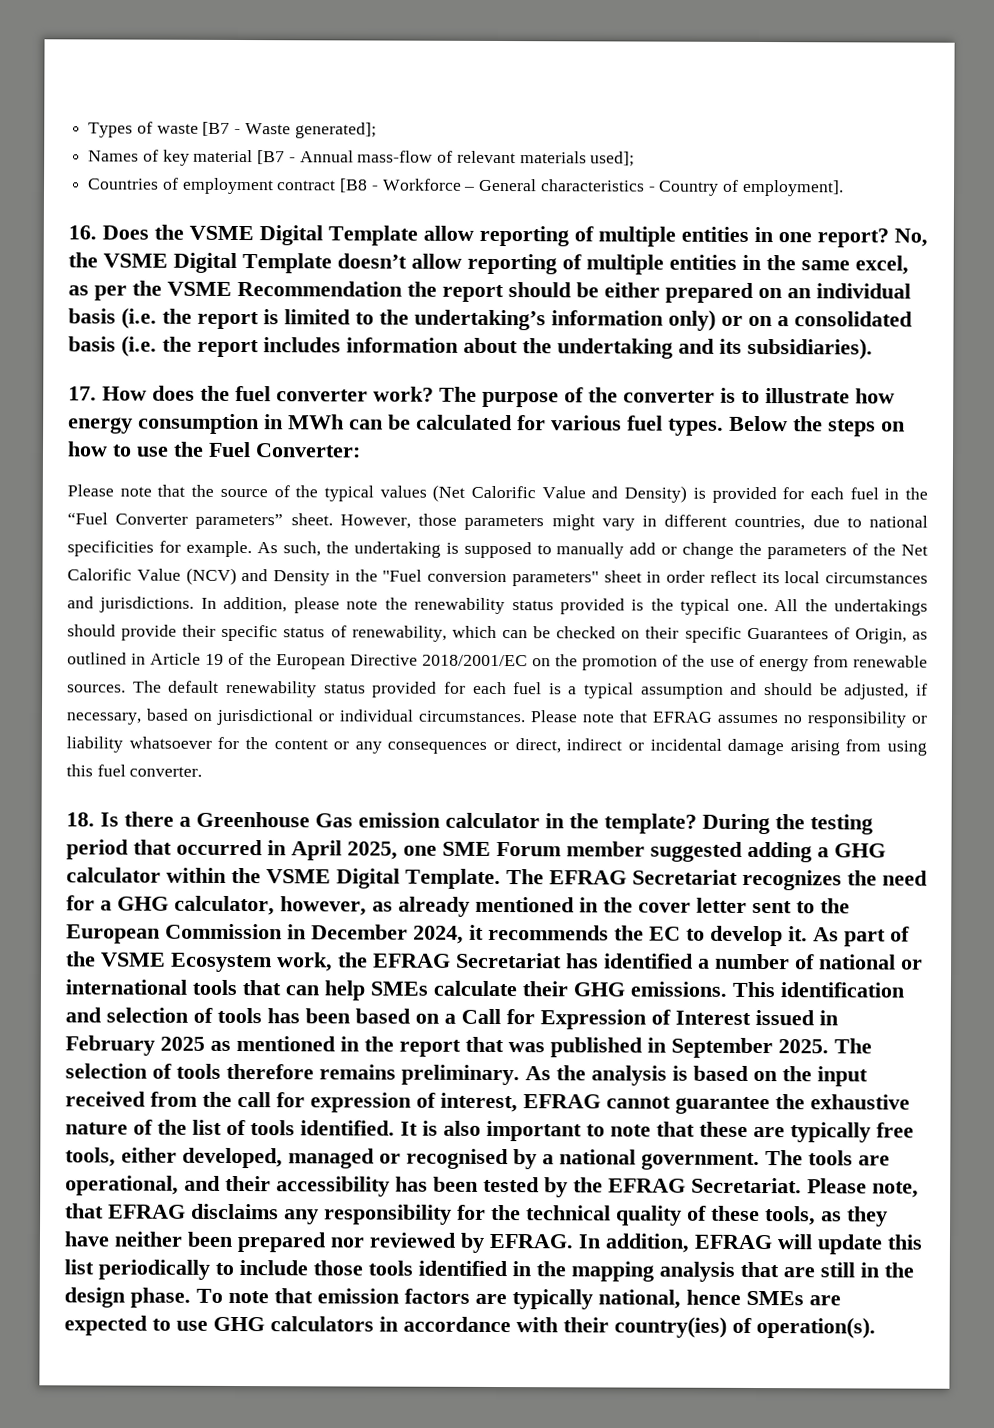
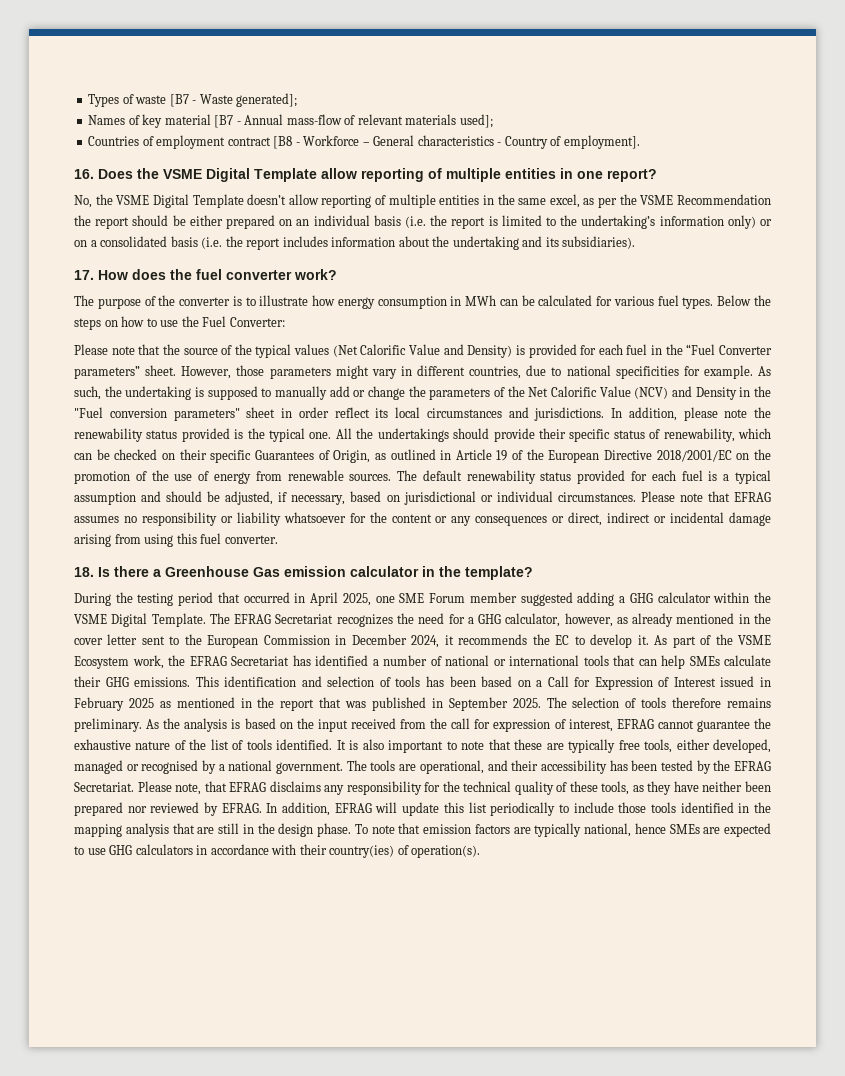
- 16. Does the VSME Digital Template allow reporting of multiple entities in one report? No, the VSME Digital Template doesn’t allow reporting of multiple entities in the same excel, as per the VSME Recommendation the report should be either prepared on an individual basis (i.e. the report is limited to the undertaking’s information only) or on a consolidated basis (i.e. the report includes information about the undertaking and its subsidiaries).
+ 16. Does the VSME Digital Template allow reporting of multiple entities in one report?
+ No, the VSME Digital Template doesn’t allow reporting of multiple entities in the same excel, as per the VSME Recommendation the report should be either prepared on an individual basis (i.e. the report is limited to the undertaking’s information only) or on a consolidated basis (i.e. the report includes information about the undertaking and its subsidiaries).
- 17. How does the fuel converter work? The purpose of the converter is to illustrate how energy consumption in MWh can be calculated for various fuel types.
+ 17. How does the fuel converter work?
+ The purpose of the converter is to illustrate how energy consumption in MWh can be calculated for various fuel types.
- 18. Is there a Greenhouse Gas emission calculator in the template? During the testing period that occurred in April 2025, one SME Forum member suggested adding a GHG calculator within the VSME Digital Template.
+ 18. Is there a Greenhouse Gas emission calculator in the template?
+ During the testing period that occurred in April 2025, one SME Forum member suggested adding a GHG calculator within the VSME Digital Template.

